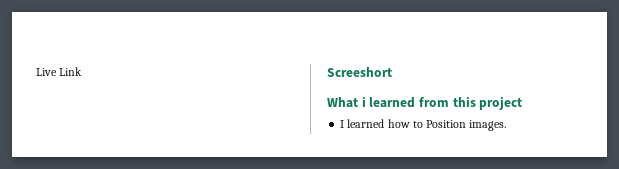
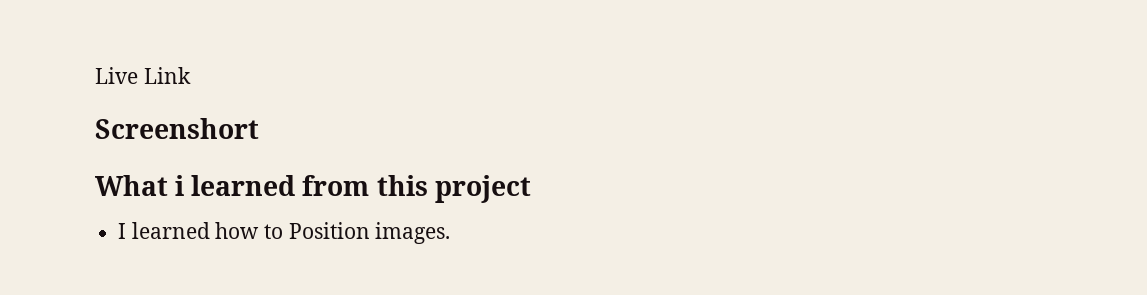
- Screeshort
+ Screenshort

